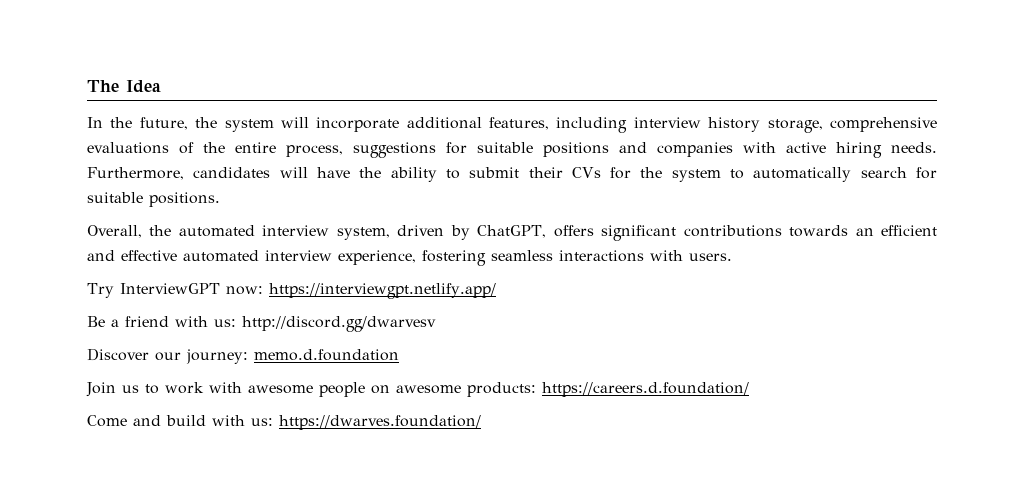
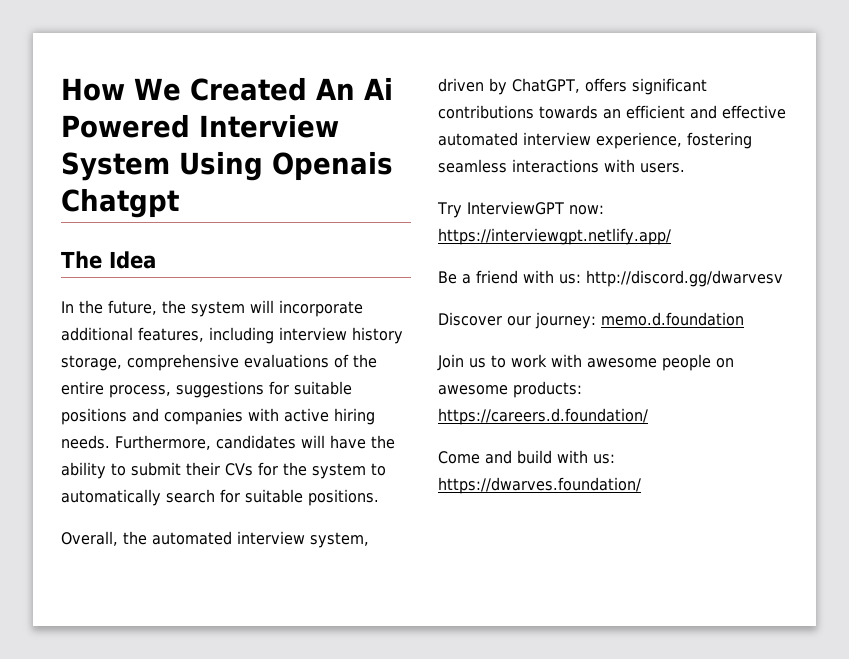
+ How We Created An Ai Powered Interview System Using Openais Chatgpt

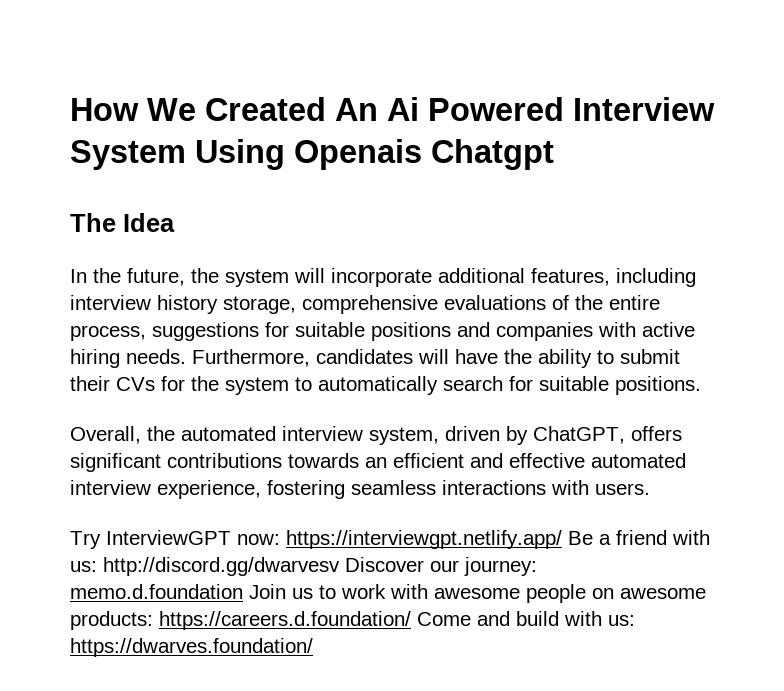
- Try InterviewGPT now: https://interviewgpt.netlify.app/
- Be a friend with us: http://discord.gg/dwarvesv
- Discover our journey: memo.d.foundation
- Join us to work with awesome people on awesome products: https://careers.d.foundation/
- Come and build with us: https://dwarves.foundation/
+ Try InterviewGPT now: https://interviewgpt.netlify.app/ Be a friend with us: http://discord.gg/dwarvesv Discover our journey: memo.d.foundation Join us to work with awesome people on awesome products: https://careers.d.foundation/ Come and build with us: https://dwarves.foundation/

